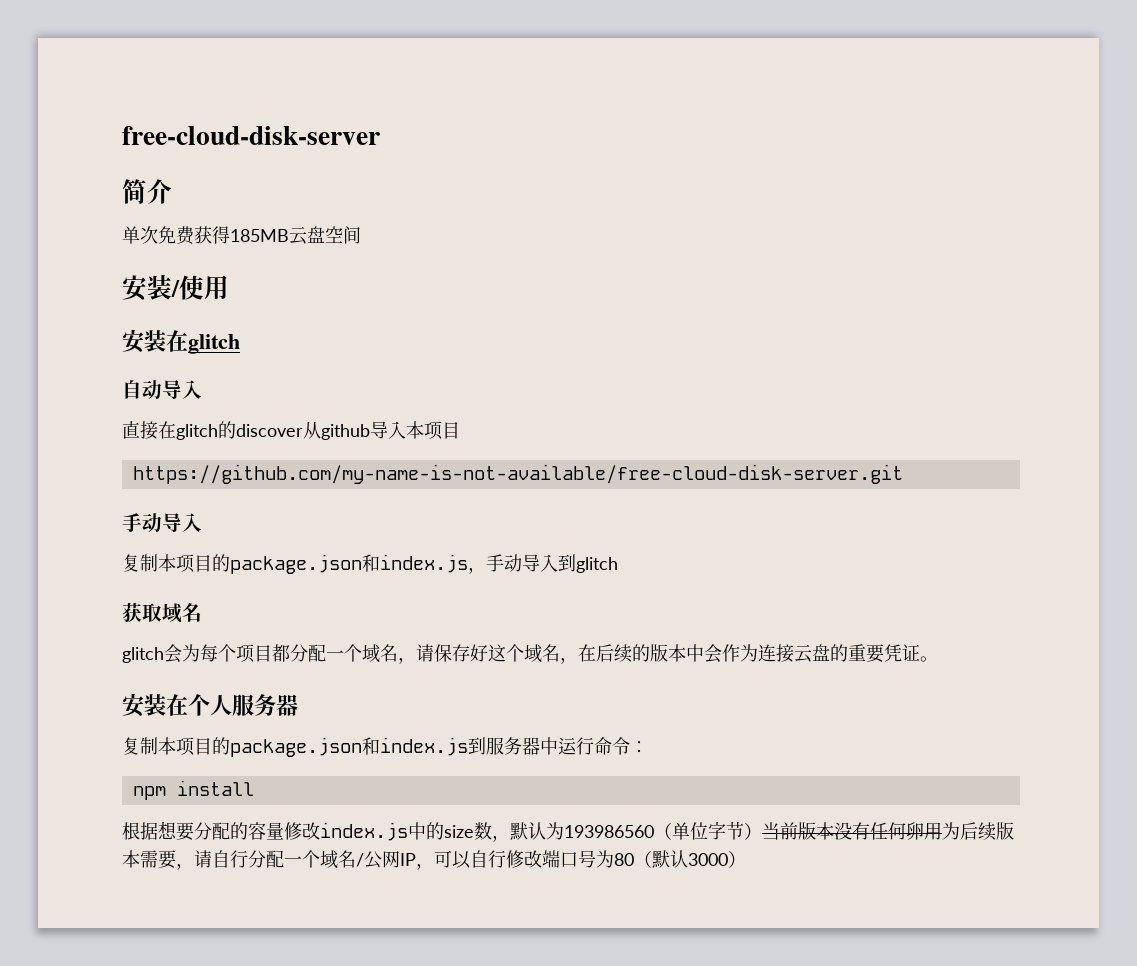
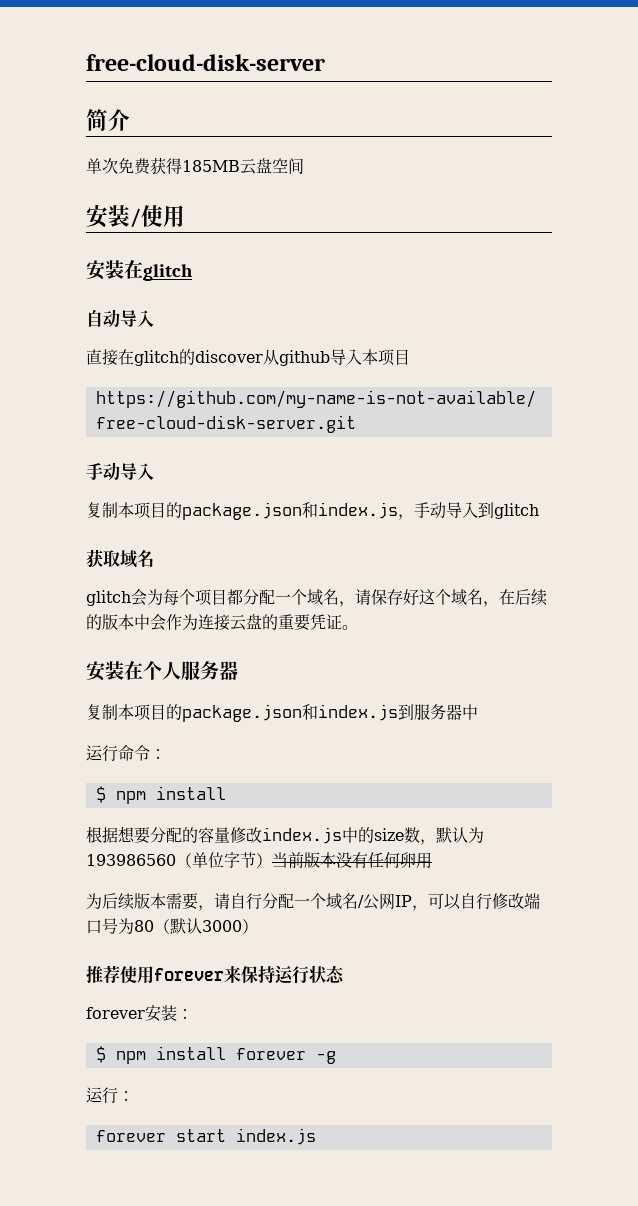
- 复制本项目的package.json和index.js到服务器中运行命令：
- npm install
+ 复制本项目的package.json和index.js到服务器中
+ 运行命令：
+ $ npm install
- 根据想要分配的容量修改index.js中的size数，默认为193986560（单位字节）当前版本没有任何卵用为后续版本需要，请自行分配一个域名/公网IP，可以自行修改端口号为80（默认3000）
+ 根据想要分配的容量修改index.js中的size数，默认为193986560（单位字节）当前版本没有任何卵用
+ 为后续版本需要，请自行分配一个域名/公网IP，可以自行修改端口号为80（默认3000）
+ 推荐使用forever来保持运行状态
+ forever安装：
+ $ npm install forever -g
+ 运行：
+ forever start index.js

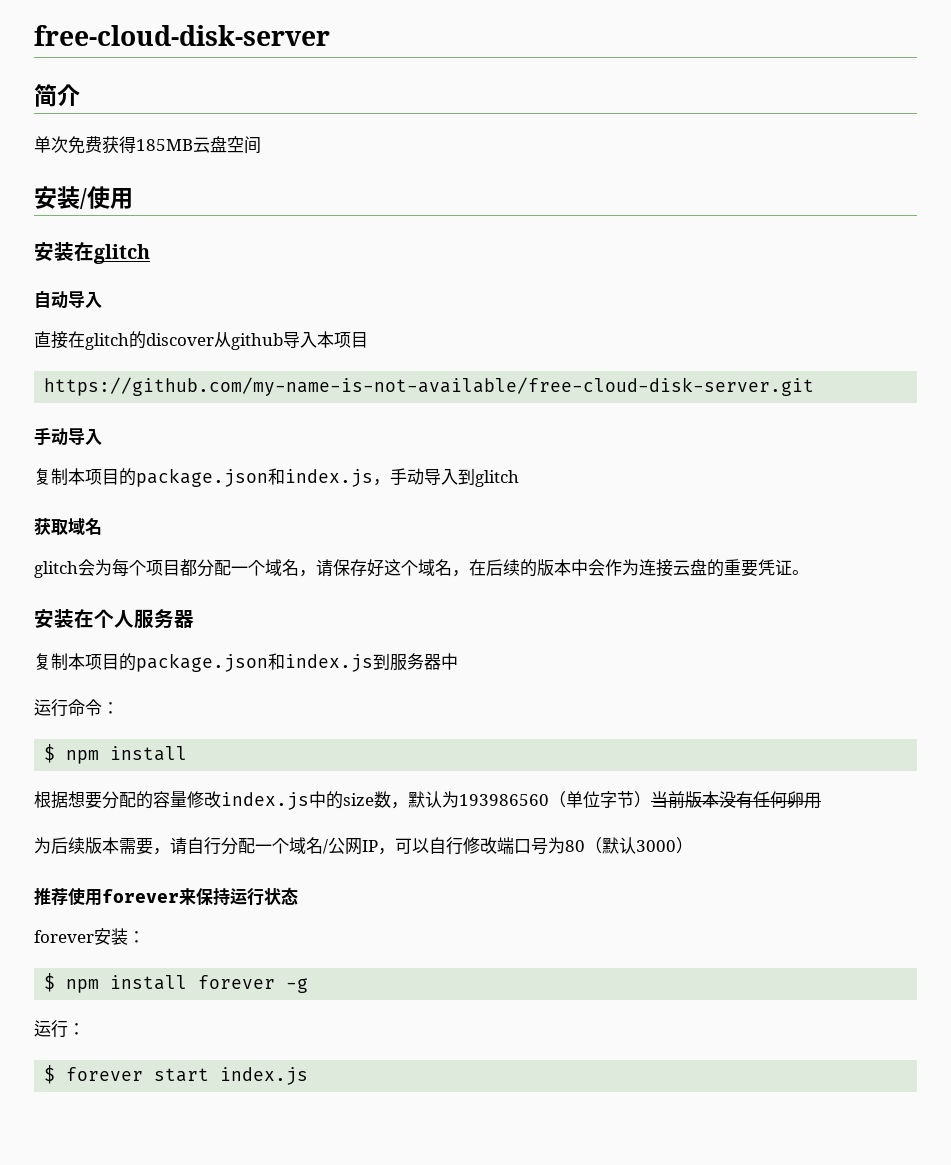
- forever start index.js
+ $ forever start index.js

